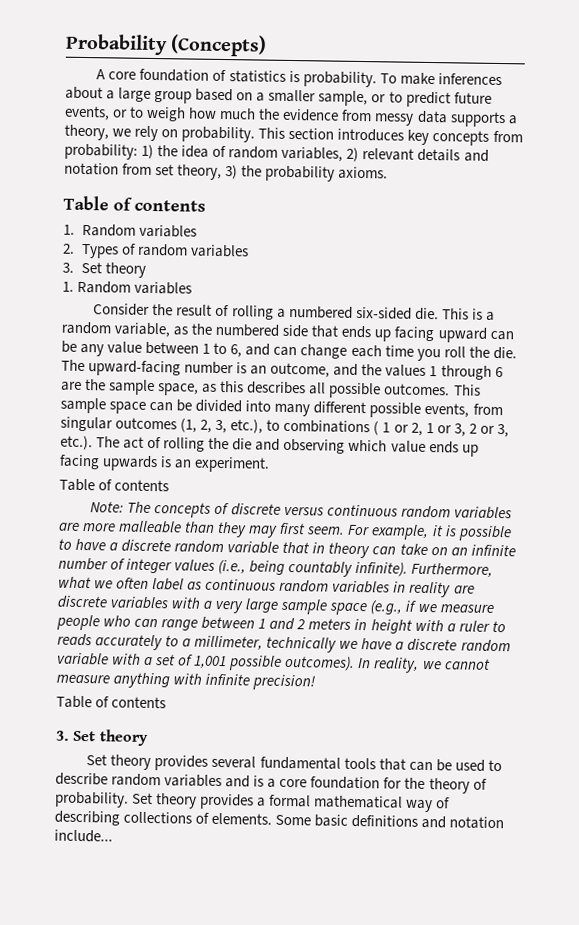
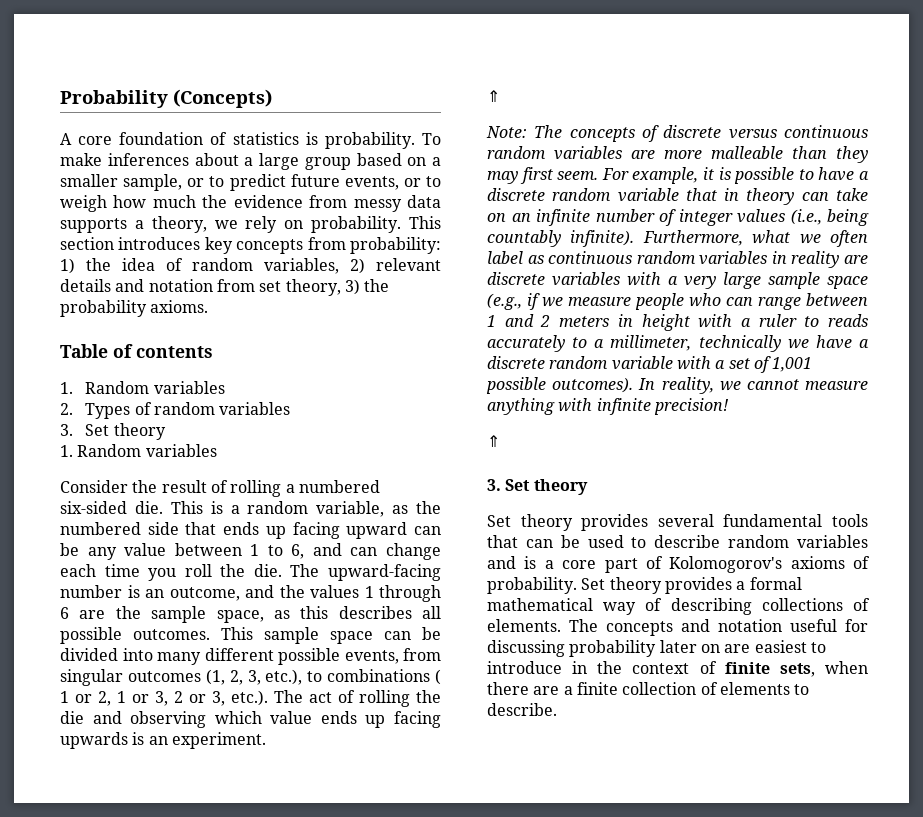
  This sample space can be divided into many different possible events, from singular outcomes (1, 2, 3, etc.), to combinations ( 1 or 2, 1 or 3, 2 or 3, etc.). The act of rolling the die and observing which value ends up facing upwards is an experiment.
- Table of contents
+ ⇑
  In reality, we cannot measure anything with infinite precision!
- Table of contents
+ ⇑
- Set theory provides several fundamental tools that can be used to describe random variables and is a core foundation for the theory of probability.
+ Set theory provides several fundamental tools that can be used to describe random variables and is a core part of Kolomogorov's axioms of probability.
- Some basic definitions and notation include...
+ The concepts and notation useful for discussing probability later on are easiest to introduce in the context of finite sets, when there are a finite collection of elements to describe.

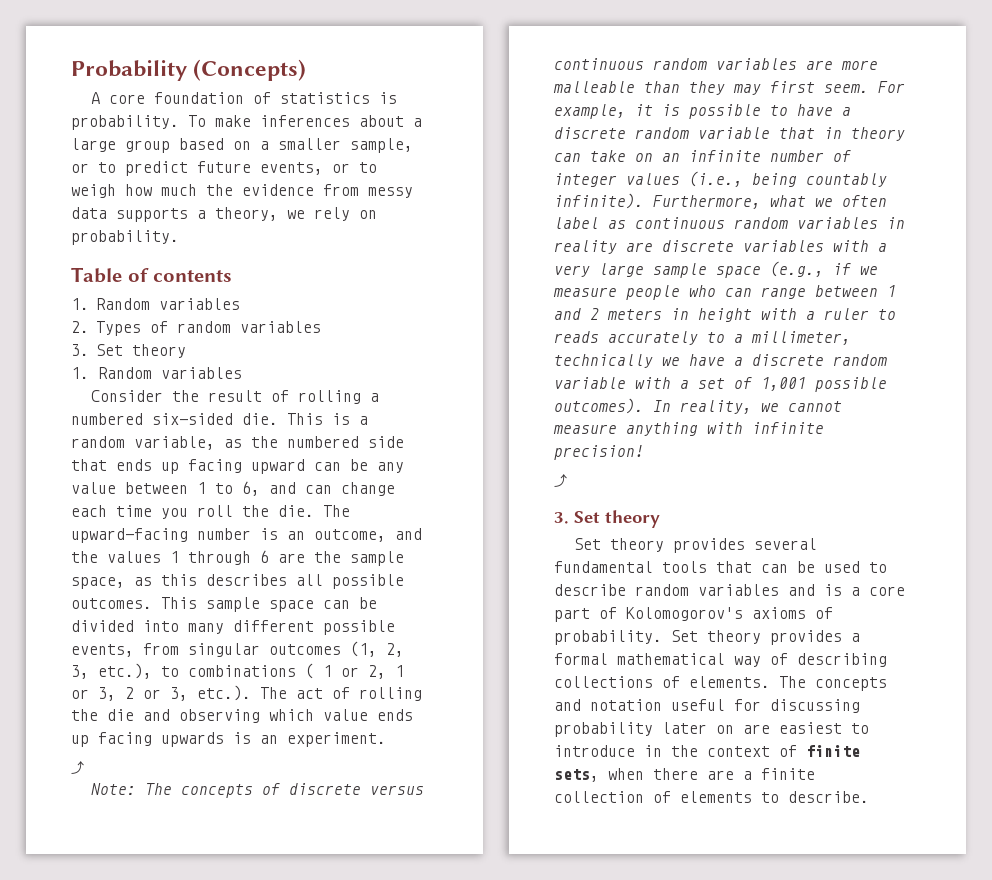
- This section introduces key concepts from probability: 1) the idea of random variables, 2) relevant details and notation from set theory, 3) the probability axioms.
  This sample space can be divided into many different possible events, from singular outcomes (1, 2, 3, etc.), to combinations ( 1 or 2, 1 or 3, 2 or 3, etc.). The act of rolling the die and observing which value ends up facing upwards is an experiment.
- ⇑
+ ⤴
  In reality, we cannot measure anything with infinite precision!
- ⇑
+ ⤴

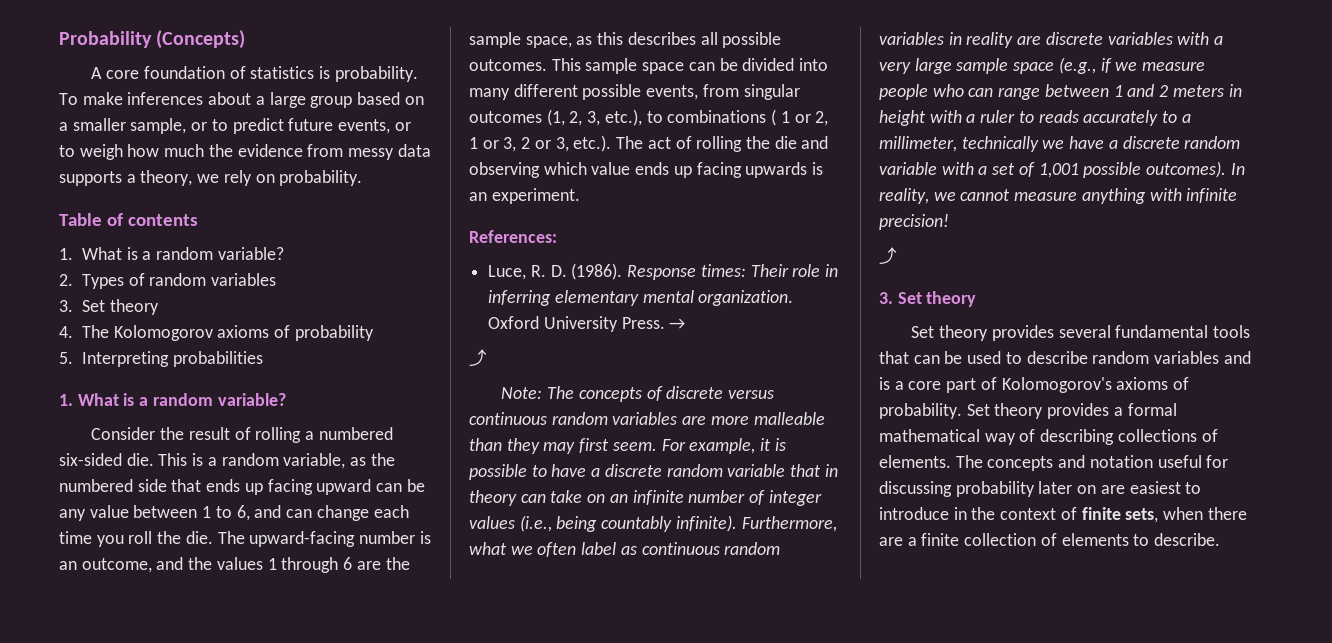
  Table of contents
- 1. Random variables
+ 1. What is a random variable?
  2. Types of random variables
  3. Set theory
- 1. Random variables
+ 4. The Kolomogorov axioms of probability
+ 5. Interpreting probabilities
+ 1. What is a random variable?
+ References:
+ Luce, R. D. (1986). Response times: Their role in inferring elementary mental organization. Oxford University Press. →

